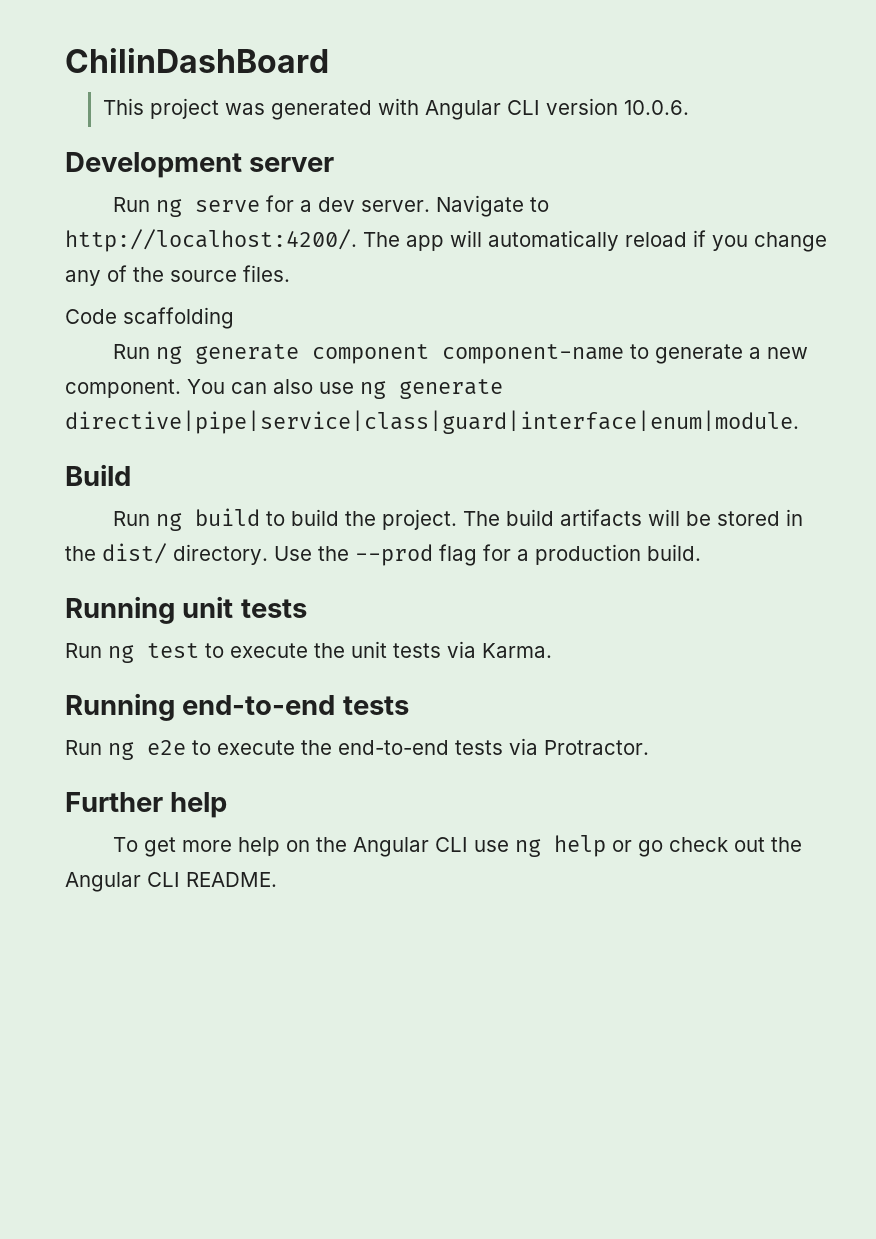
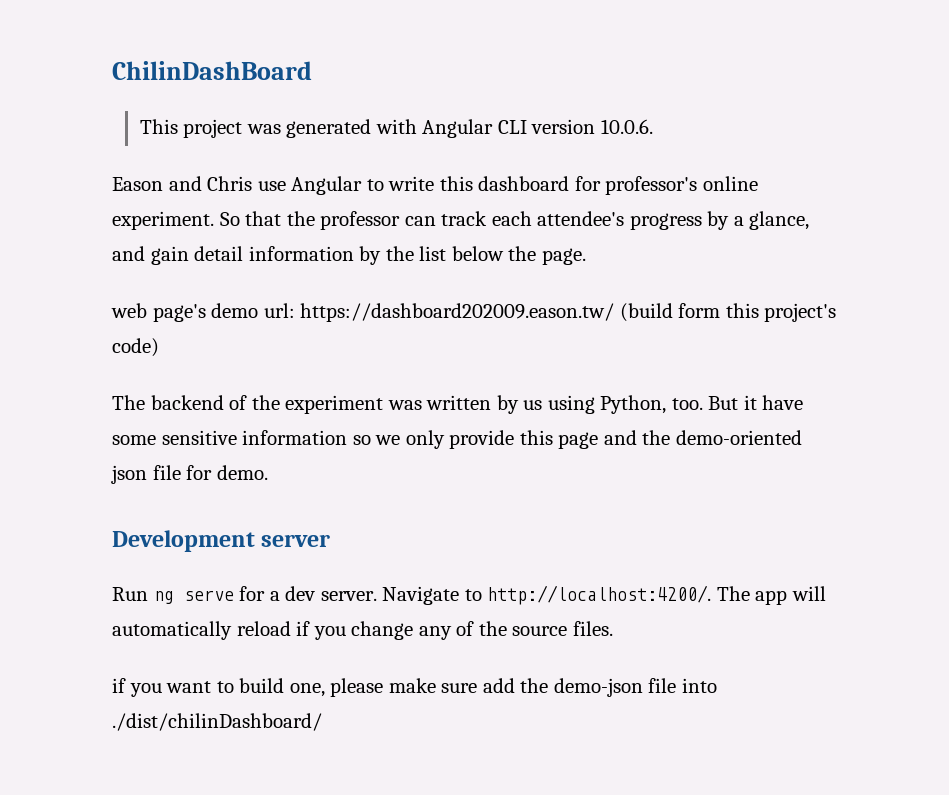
+ Eason and Chris use Angular to write this dashboard for professor's online experiment. So that the professor can track each attendee's progress by a glance, and gain detail information by the list below the page.
+ web page's demo url: https://dashboard202009.eason.tw/ (build form this project's code)
+ The backend of the experiment was written by us using Python, too. But it have some sensitive information so we only provide this page and the demo-oriented json file for demo.
- Code scaffolding
- Run ng generate component component-name to generate a new component. You can also use ng generate directive|pipe|service|class|guard|interface|enum|module.
- Build
- Run ng build to build the project. The build artifacts will be stored in the dist/ directory. Use the --prod flag for a production build.
- Running unit tests
- Run ng test to execute the unit tests via Karma.
- Running end-to-end tests
- Run ng e2e to execute the end-to-end tests via Protractor.
- Further help
- To get more help on the Angular CLI use ng help or go check out the Angular CLI README.
+ if you want to build one, please make sure add the demo-json file into ./dist/chilinDashboard/

